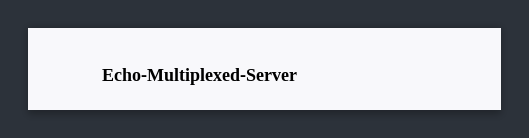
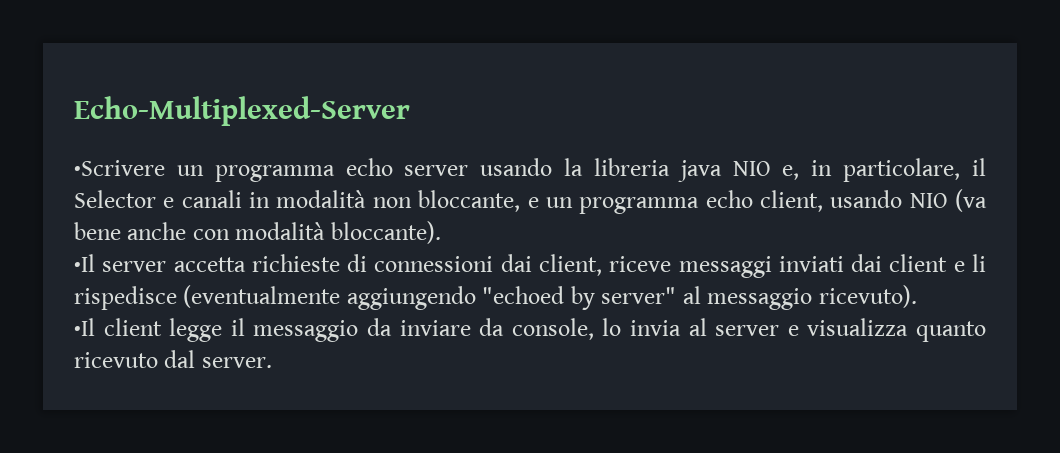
+ •Scrivere un programma echo server usando la libreria java NIO e, in particolare, il Selector e canali in modalità non bloccante, e un programma echo client, usando NIO (va bene anche con modalità bloccante).
+ •Il server accetta richieste di connessioni dai client, riceve messaggi inviati dai client e li rispedisce (eventualmente aggiungendo "echoed by server" al messaggio ricevuto).
+ •Il client legge il messaggio da inviare da console, lo invia al server e visualizza quanto ricevuto dal server.

